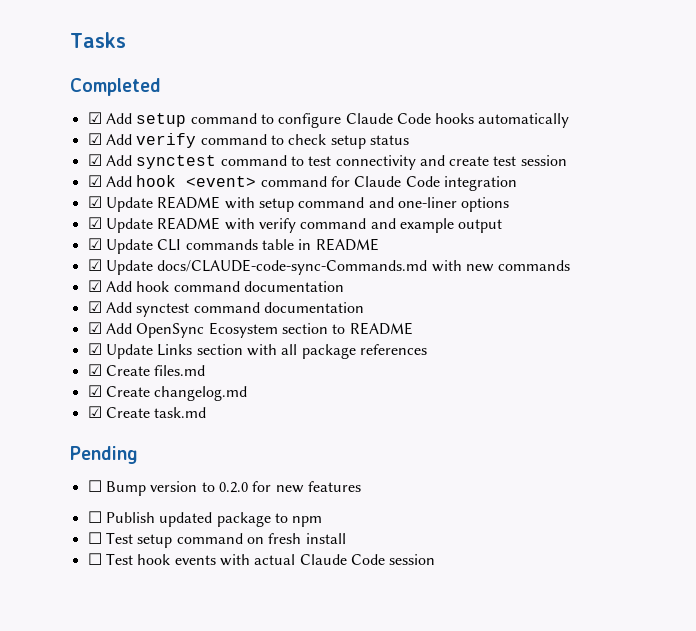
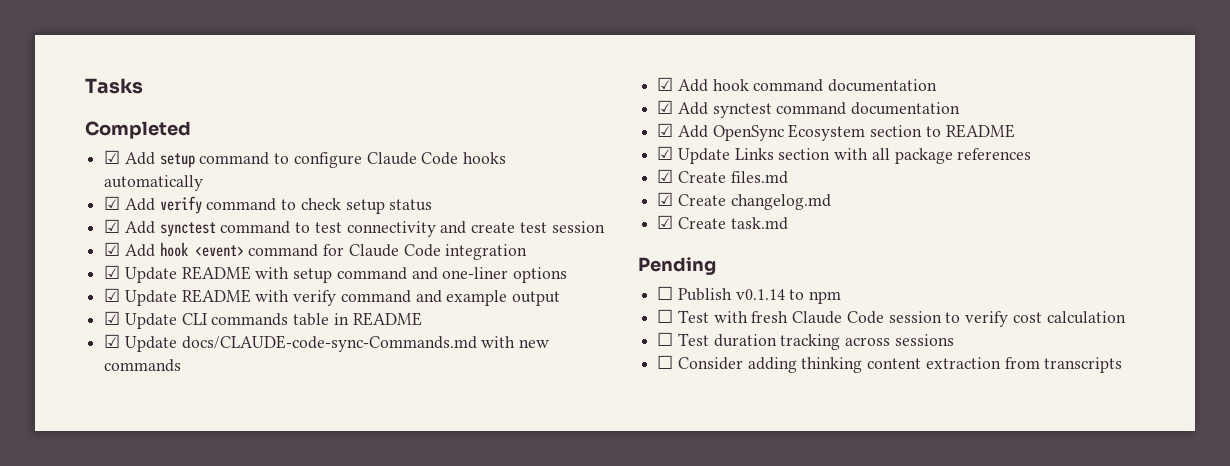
- ☐ Bump version to 0.2.0 for new features
- ☐ Publish updated package to npm
+ ☐ Publish v0.1.14 to npm
- ☐ Test setup command on fresh install
- ☐ Test hook events with actual Claude Code session
+ ☐ Test with fresh Claude Code session to verify cost calculation
+ ☐ Test duration tracking across sessions
+ ☐ Consider adding thinking content extraction from transcripts

